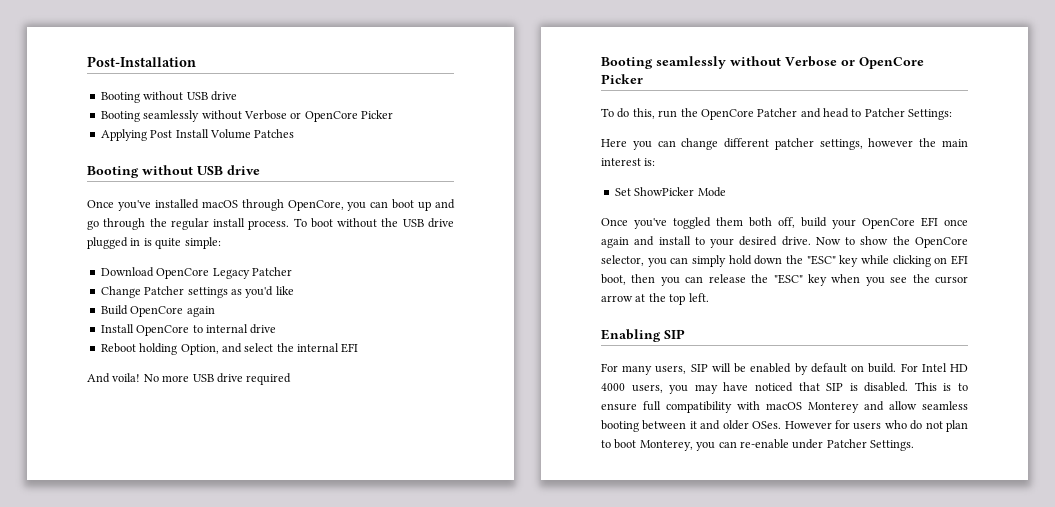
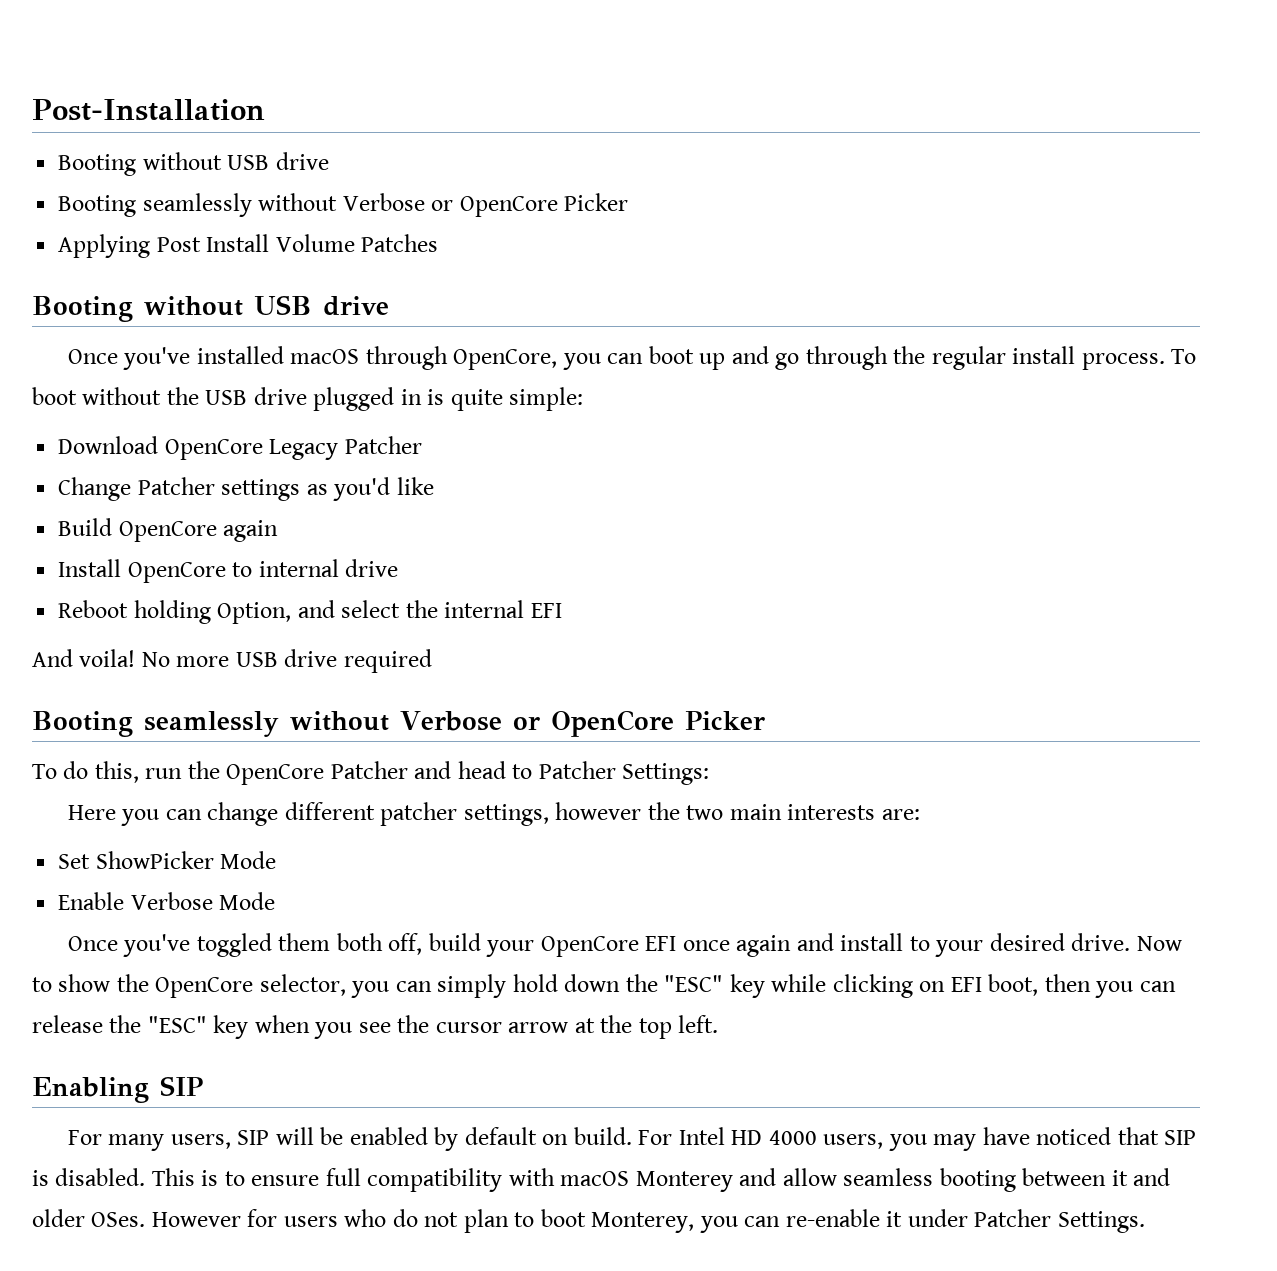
- Here you can change different patcher settings, however the main interest is:
+ Here you can change different patcher settings, however the two main interests are:
+ Enable Verbose Mode
- However for users who do not plan to boot Monterey, you can re-enable under Patcher Settings.
+ However for users who do not plan to boot Monterey, you can re-enable it under Patcher Settings.

